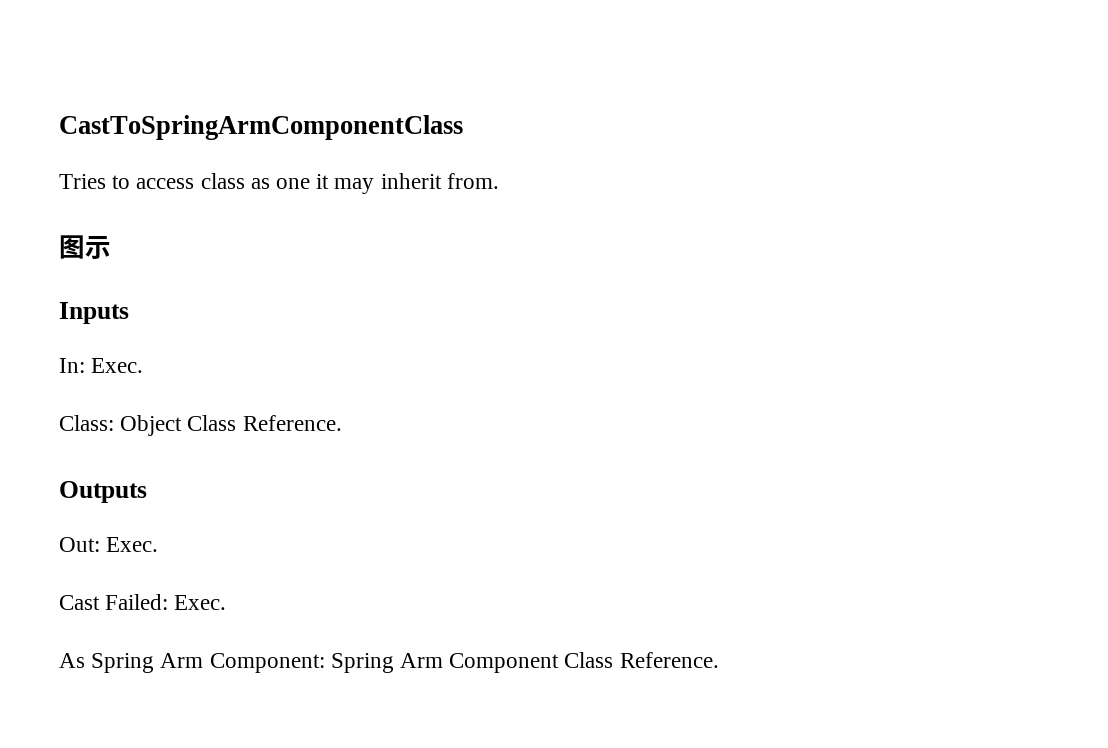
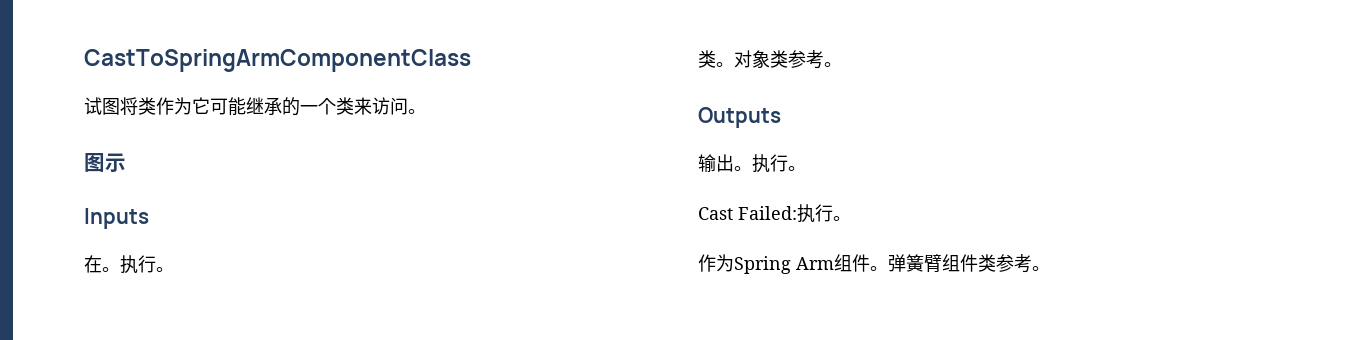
- Tries to access class as one it may inherit from.
+ 试图将类作为它可能继承的一个类来访问。
  图示
  Inputs
- In: Exec.
- Class: Object Class Reference.
+ 在。执行。
+ 类。对象类参考。
  Outputs
- Out: Exec.
- Cast Failed: Exec.
- As Spring Arm Component: Spring Arm Component Class Reference.
+ 输出。执行。
+ Cast Failed:执行。
+ 作为Spring Arm组件。弹簧臂组件类参考。

